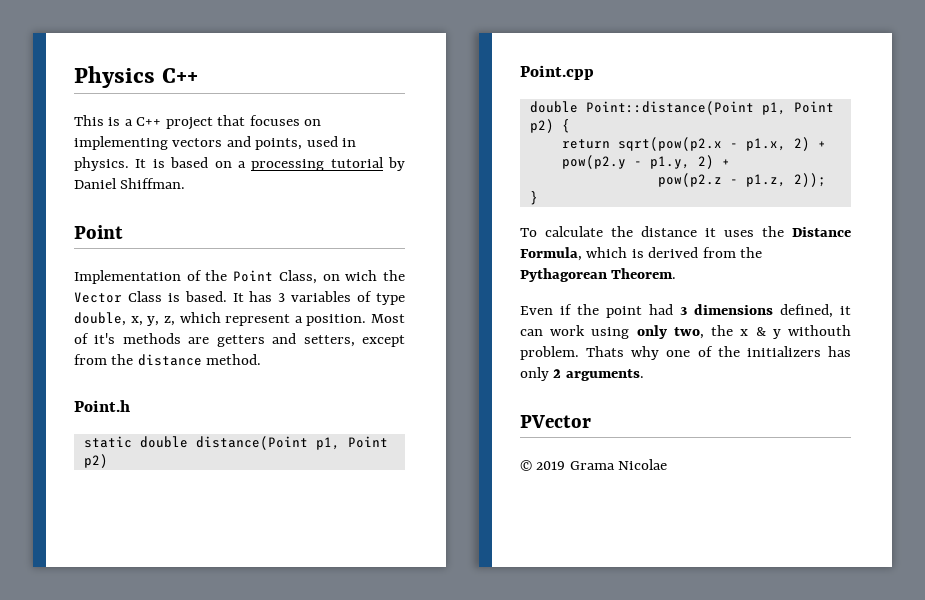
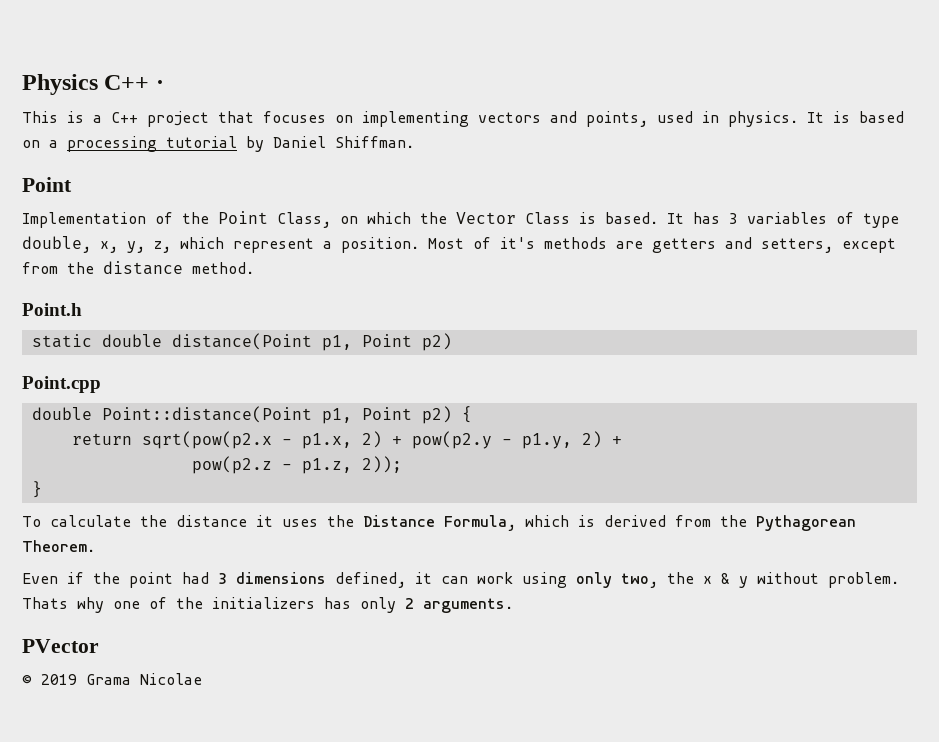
- Physics C++
+ Physics C++ ·
- Implementation of the Point Class, on wich the Vector Class is based.
+ Implementation of the Point Class, on which the Vector Class is based.
- Even if the point had 3 dimensions defined, it can work using only two, the x & y withouth problem.
+ Even if the point had 3 dimensions defined, it can work using only two, the x & y without problem.

